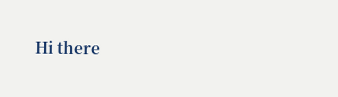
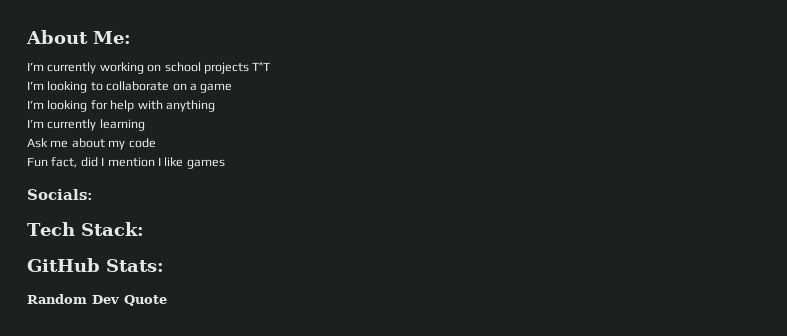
- Hi there
+ About Me:
+ I’m currently working on school projects T^T
+ I’m looking to collaborate on a game
+ I’m looking for help with anything
+ I’m currently learning
+ Ask me about my code
+ Fun fact, did I mention I like games
+ Socials:
+ Tech Stack:
+ GitHub Stats:
+ Random Dev Quote

